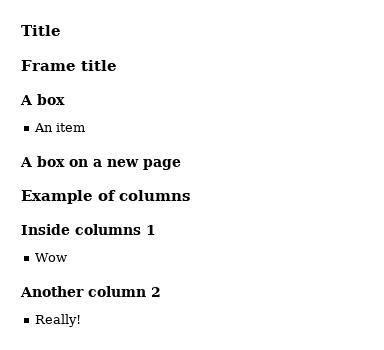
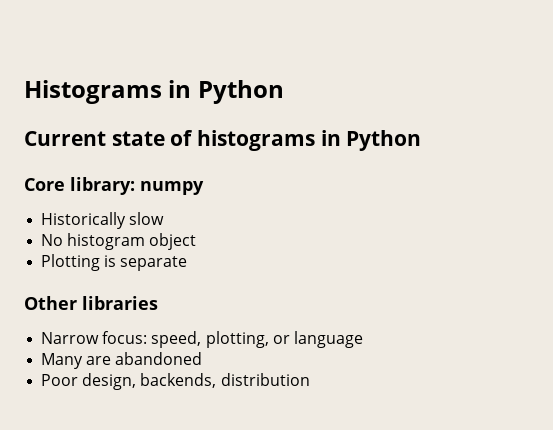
- Title
- Frame title
- A box
- An item
- A box on a new page
- Example of columns
- Inside columns 1
- Wow
- Another column 2
- Really!
+ Histograms in Python
+ Current state of histograms in Python
+ Core library: numpy
+ Historically slow
+ No histogram object
+ Plotting is separate
+ Other libraries
+ Narrow focus: speed, plotting, or language
+ Many are abandoned
+ Poor design, backends, distribution

